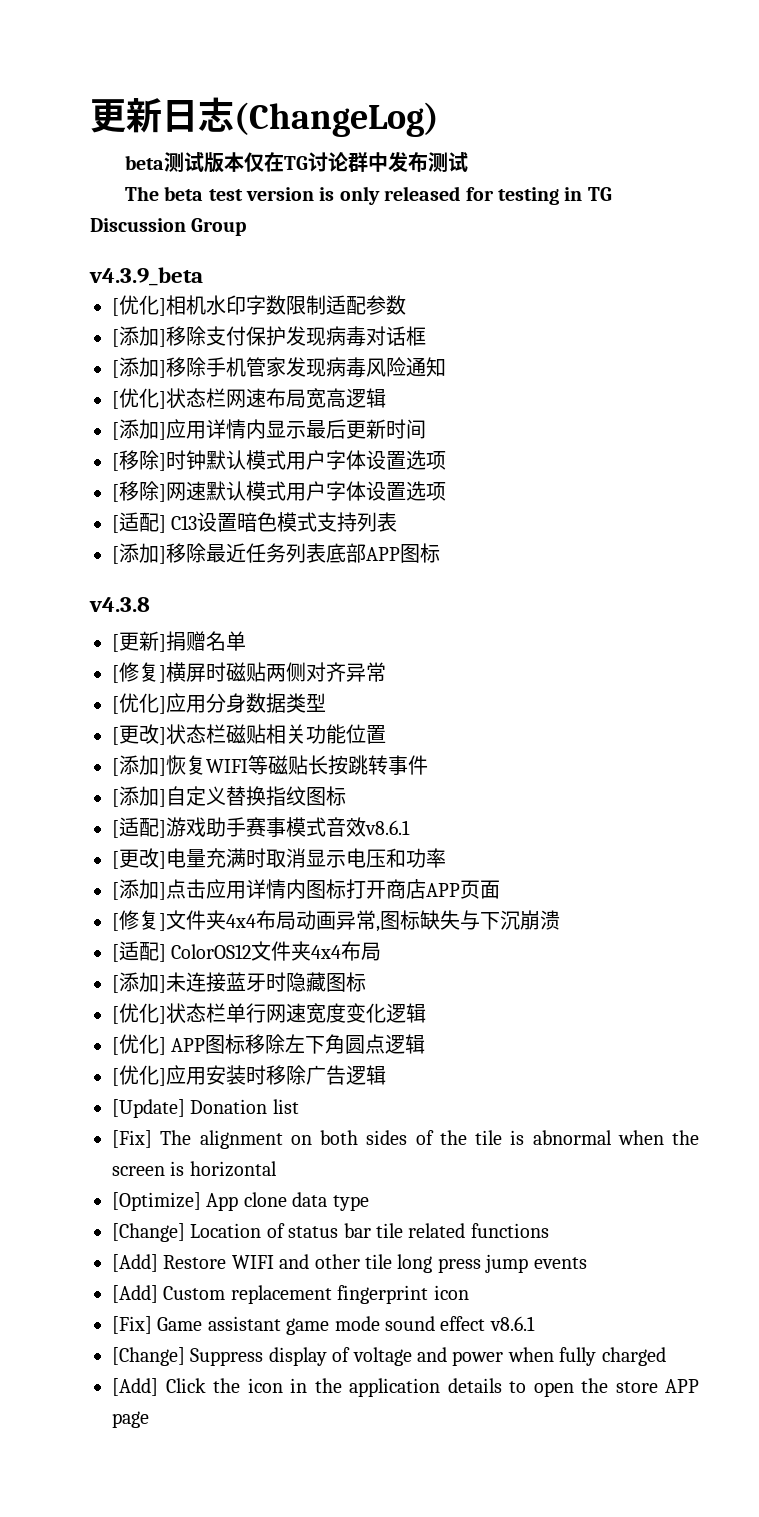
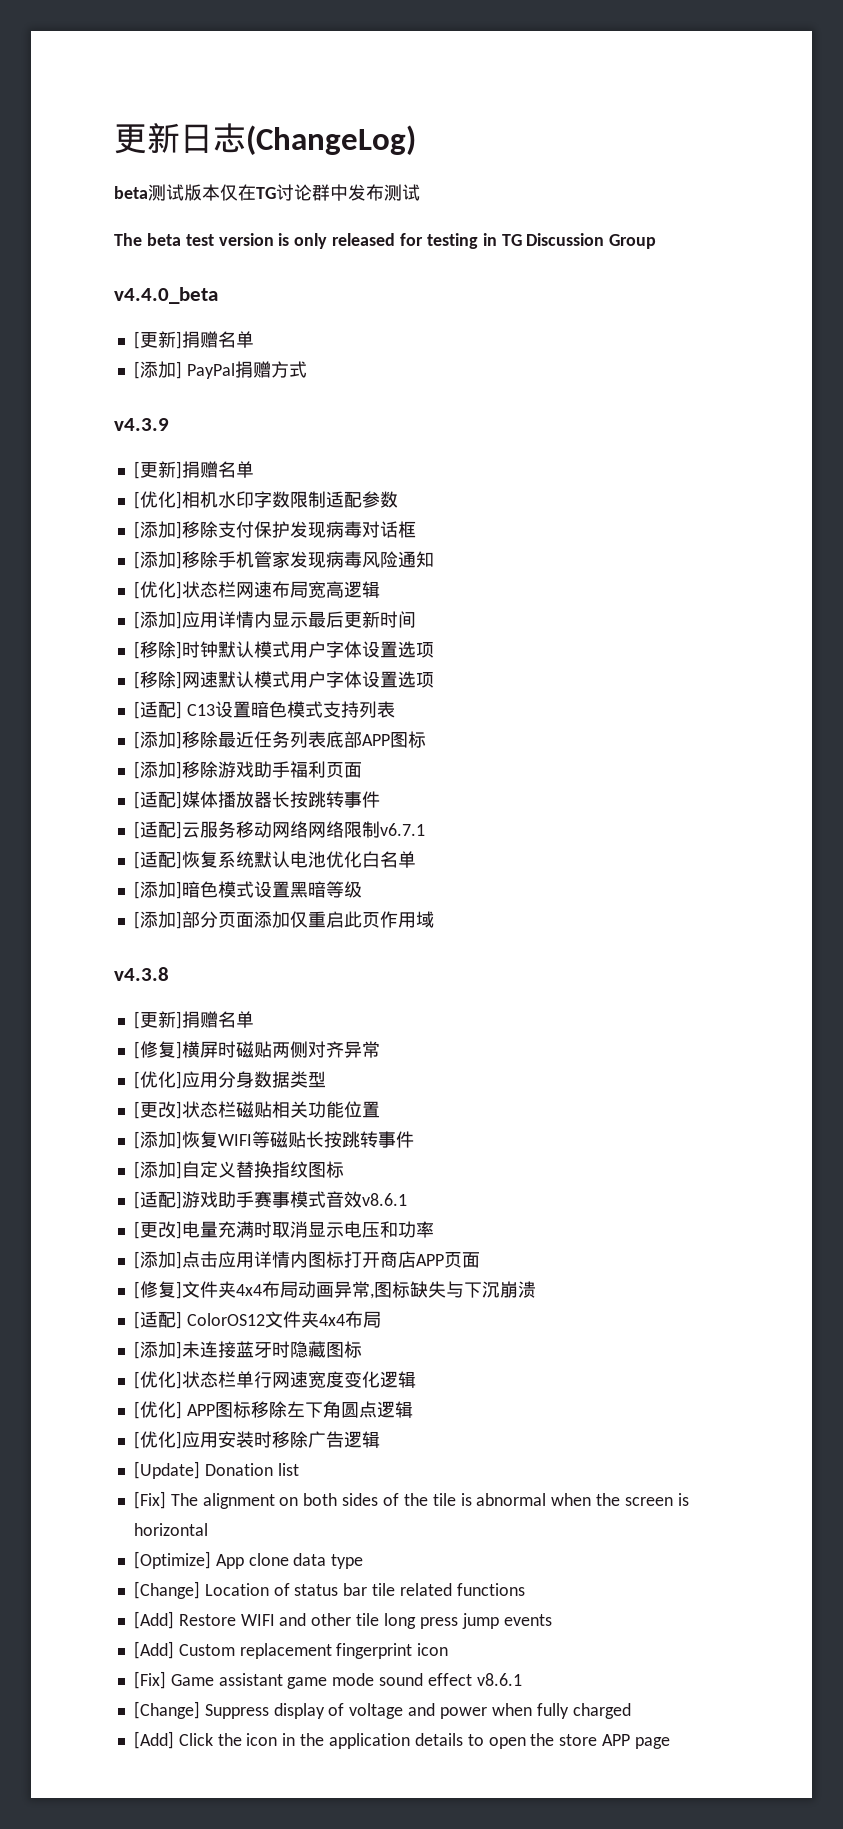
- v4.3.9_beta
+ v4.4.0_beta
+ [更新]捐赠名单
+ [添加] PayPal捐赠方式
+ v4.3.9
+ [更新]捐赠名单
+ [添加]移除游戏助手福利页面
+ [适配]媒体播放器长按跳转事件
+ [适配]云服务移动网络网络限制v6.7.1
+ [适配]恢复系统默认电池优化白名单
+ [添加]暗色模式设置黑暗等级
+ [添加]部分页面添加仅重启此页作用域

